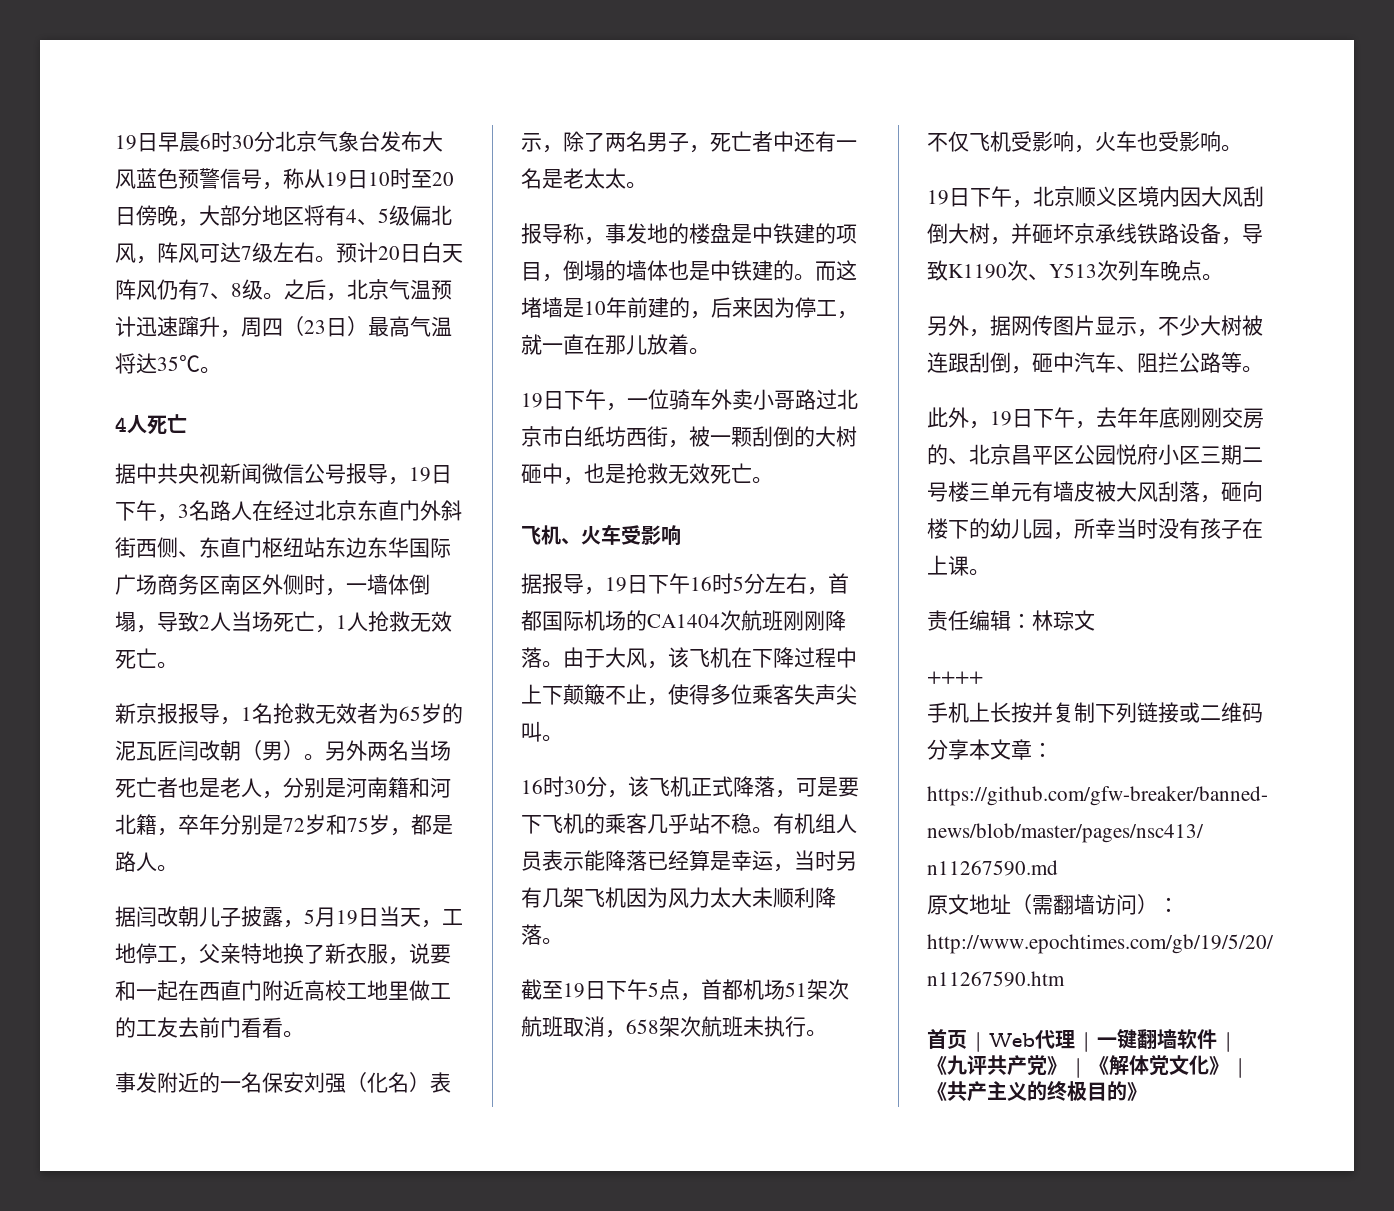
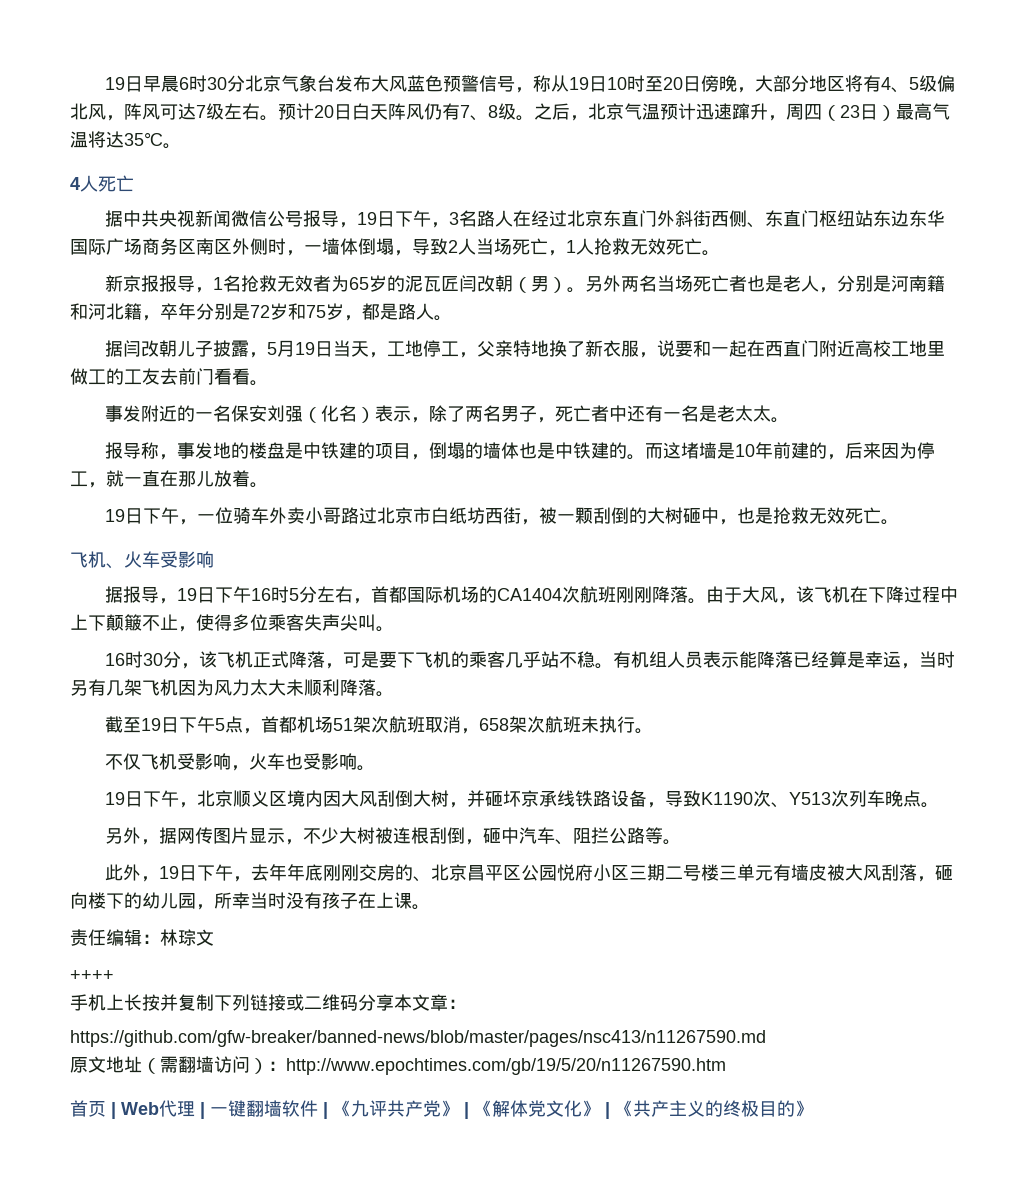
- 另外，据网传图片显示，不少大树被连跟刮倒，砸中汽车、阻拦公路等。
+ 另外，据网传图片显示，不少大树被连根刮倒，砸中汽车、阻拦公路等。

